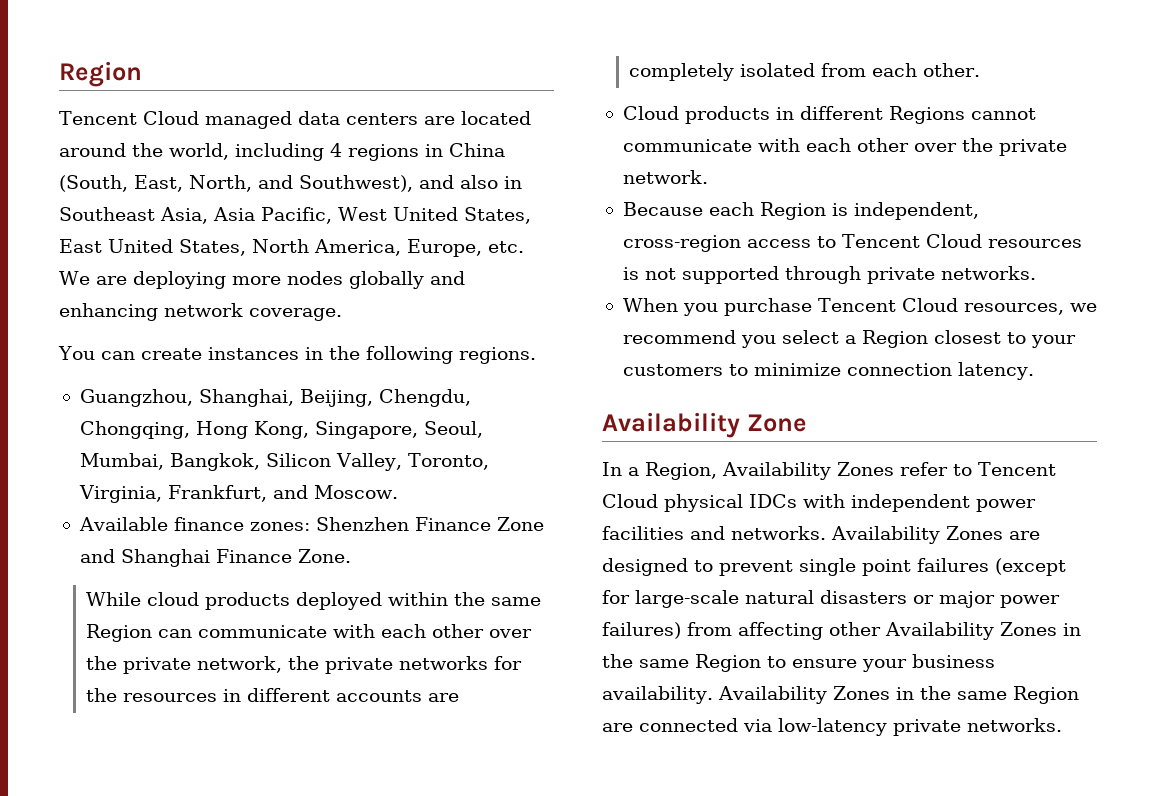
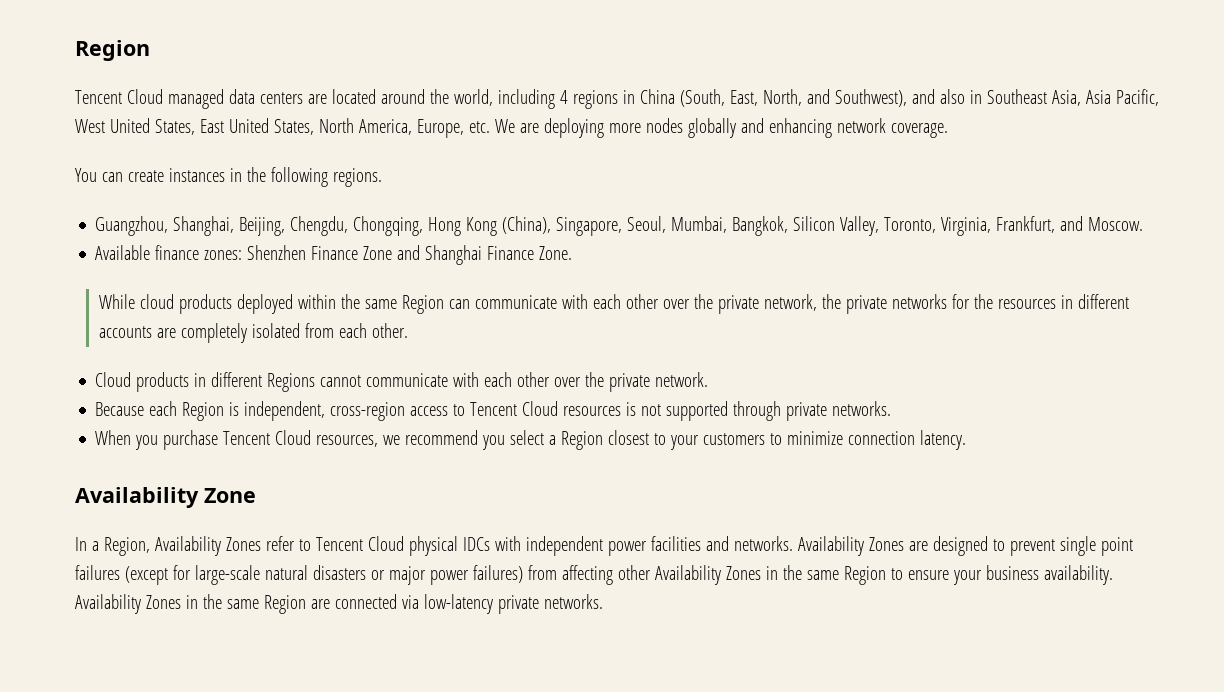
- Guangzhou, Shanghai, Beijing, Chengdu, Chongqing, Hong Kong, Singapore, Seoul, Mumbai, Bangkok, Silicon Valley, Toronto, Virginia, Frankfurt, and Moscow.
+ Guangzhou, Shanghai, Beijing, Chengdu, Chongqing, Hong Kong (China), Singapore, Seoul, Mumbai, Bangkok, Silicon Valley, Toronto, Virginia, Frankfurt, and Moscow.

